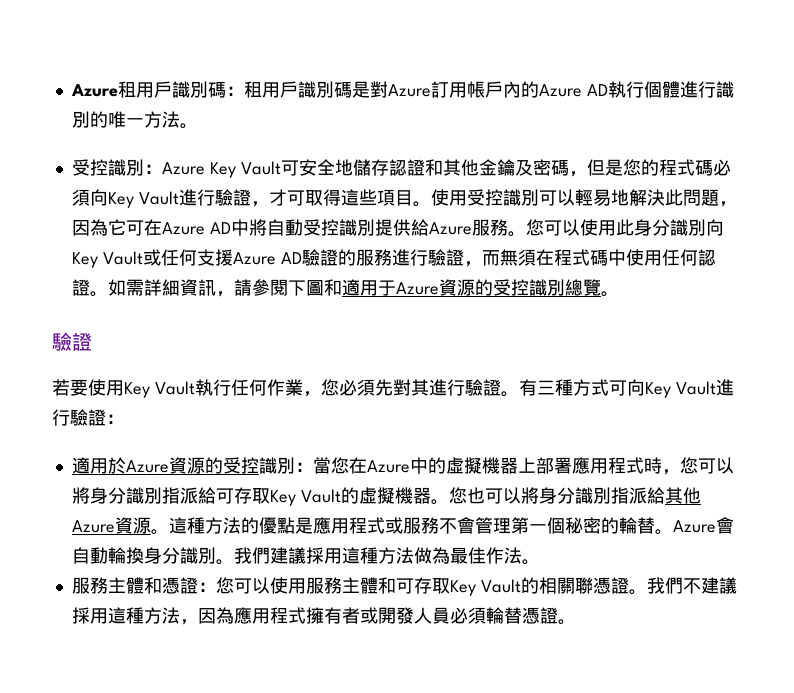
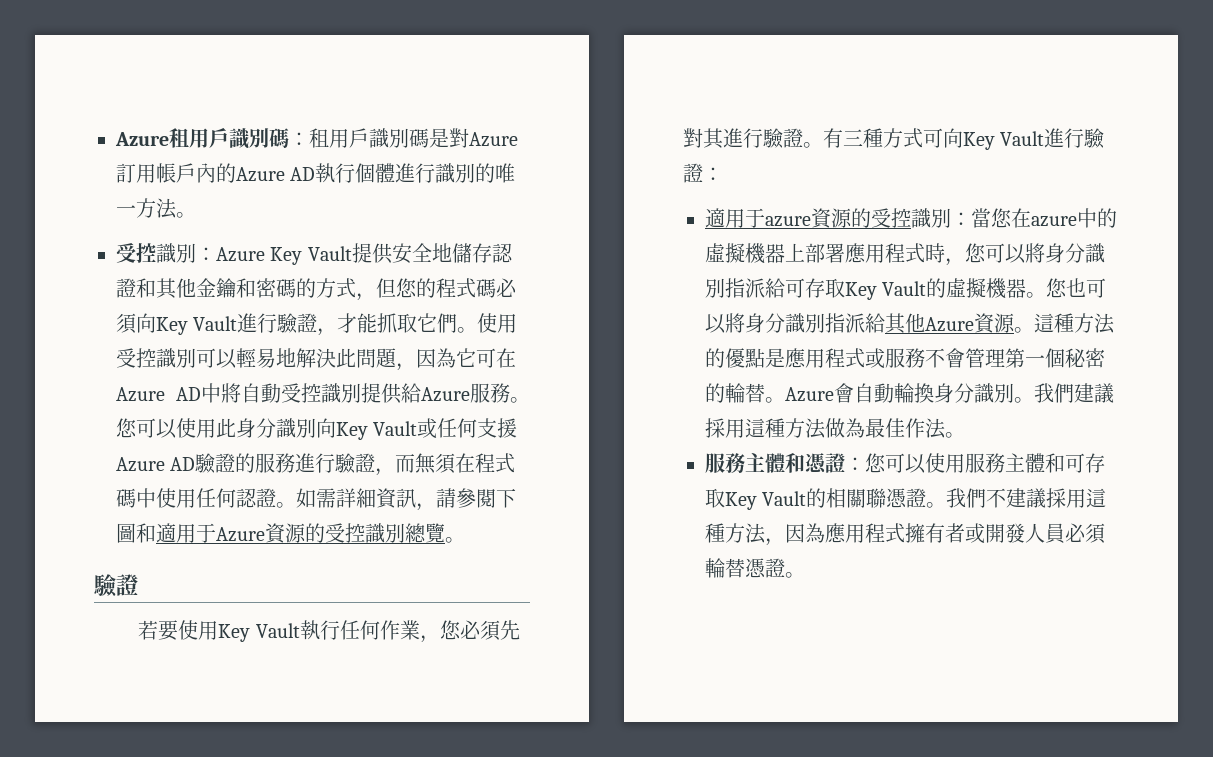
- 受控識別：Azure Key Vault可安全地儲存認證和其他金鑰及密碼，但是您的程式碼必須向Key Vault進行驗證，才可取得這些項目。
+ 受控識別：Azure Key Vault提供安全地儲存認證和其他金鑰和密碼的方式，但您的程式碼必須向Key Vault進行驗證，才能抓取它們。
- 適用於Azure資源的受控識別：當您在Azure中的虛擬機器上部署應用程式時，您可以將身分識別指派給可存取Key Vault的虛擬機器。
+ 適用于azure資源的受控識別：當您在azure中的虛擬機器上部署應用程式時，您可以將身分識別指派給可存取Key Vault的虛擬機器。

